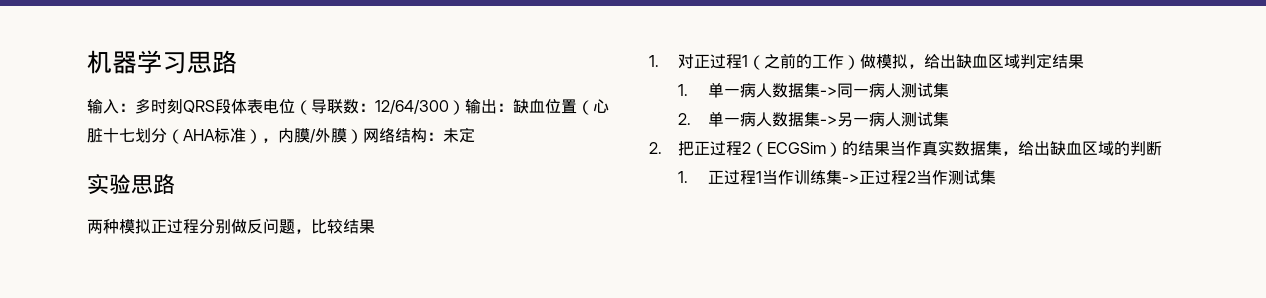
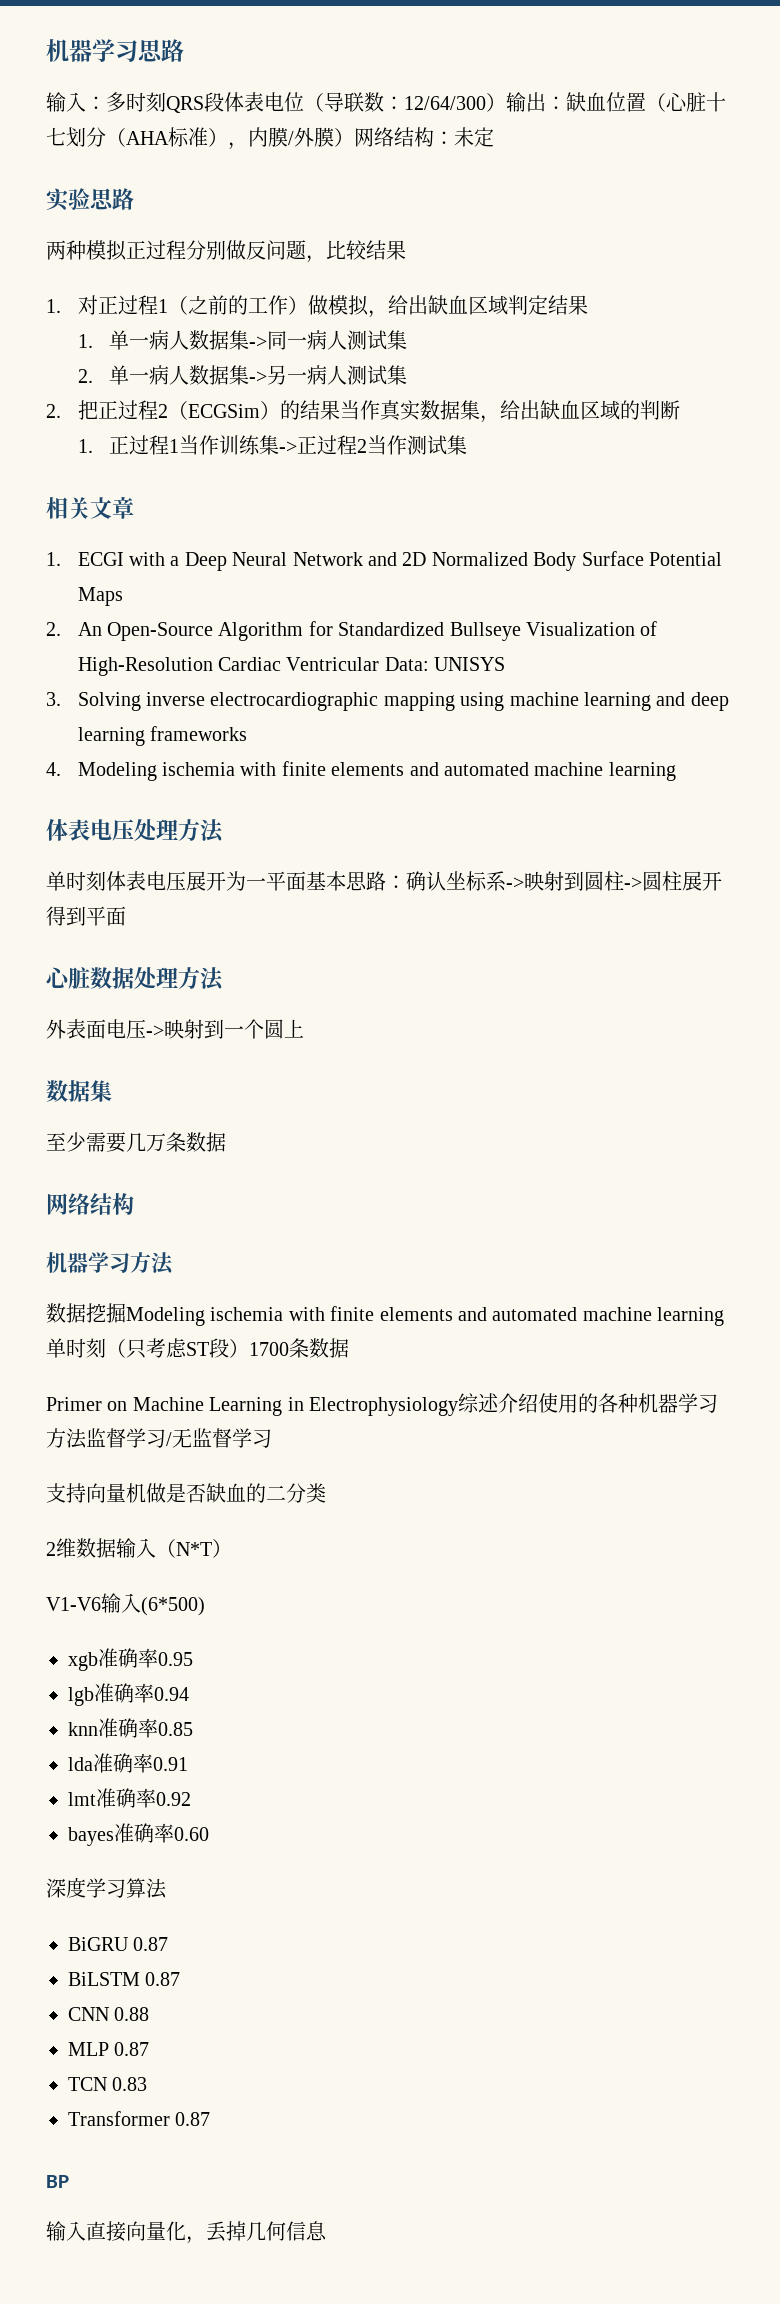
+ 相关文章
+ 1. ECGI with a Deep Neural Network and 2D Normalized Body Surface Potential Maps
+ 2. An Open-Source Algorithm for Standardized Bullseye Visualization of High-Resolution Cardiac Ventricular Data: UNISYS
+ 3. Solving inverse electrocardiographic mapping using machine learning and deep learning frameworks
+ 4. Modeling ischemia with finite elements and automated machine learning
+ 体表电压处理方法
+ 单时刻体表电压展开为一平面基本思路：确认坐标系->映射到圆柱->圆柱展开得到平面
+ 心脏数据处理方法
+ 外表面电压->映射到一个圆上
+ 数据集
+ 至少需要几万条数据
+ 网络结构
+ 机器学习方法
+ 数据挖掘Modeling ischemia with finite elements and automated machine learning单时刻（只考虑ST段）1700条数据
+ Primer on Machine Learning in Electrophysiology综述介绍使用的各种机器学习方法监督学习/无监督学习
+ 支持向量机做是否缺血的二分类
+ 2维数据输入（N*T）
+ V1-V6输入(6*500)
+ xgb准确率0.95
+ lgb准确率0.94
+ knn准确率0.85
+ lda准确率0.91
+ lmt准确率0.92
+ bayes准确率0.60
+ 深度学习算法
+ BiGRU 0.87
+ BiLSTM 0.87
+ CNN 0.88
+ MLP 0.87
+ TCN 0.83
+ Transformer 0.87
+ BP
+ 输入直接向量化，丢掉几何信息

